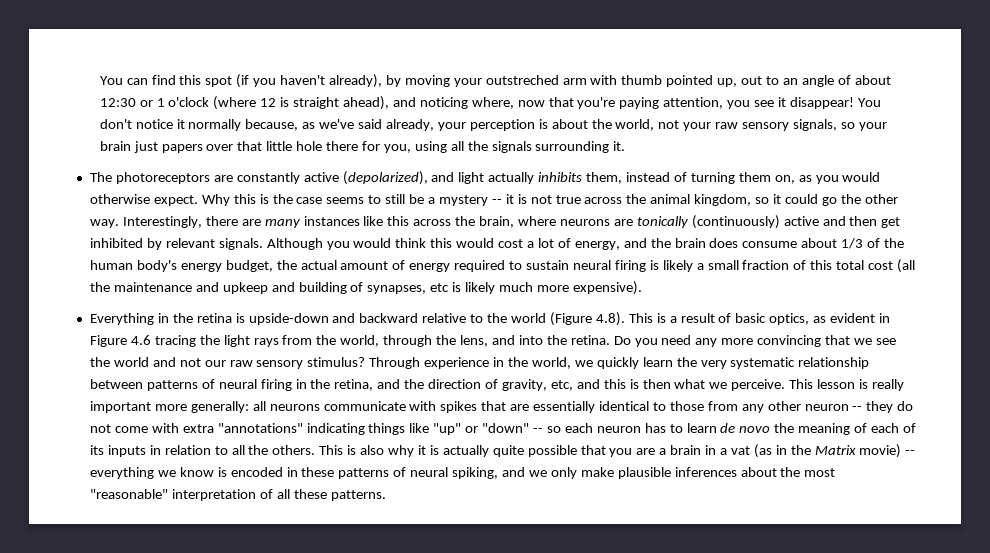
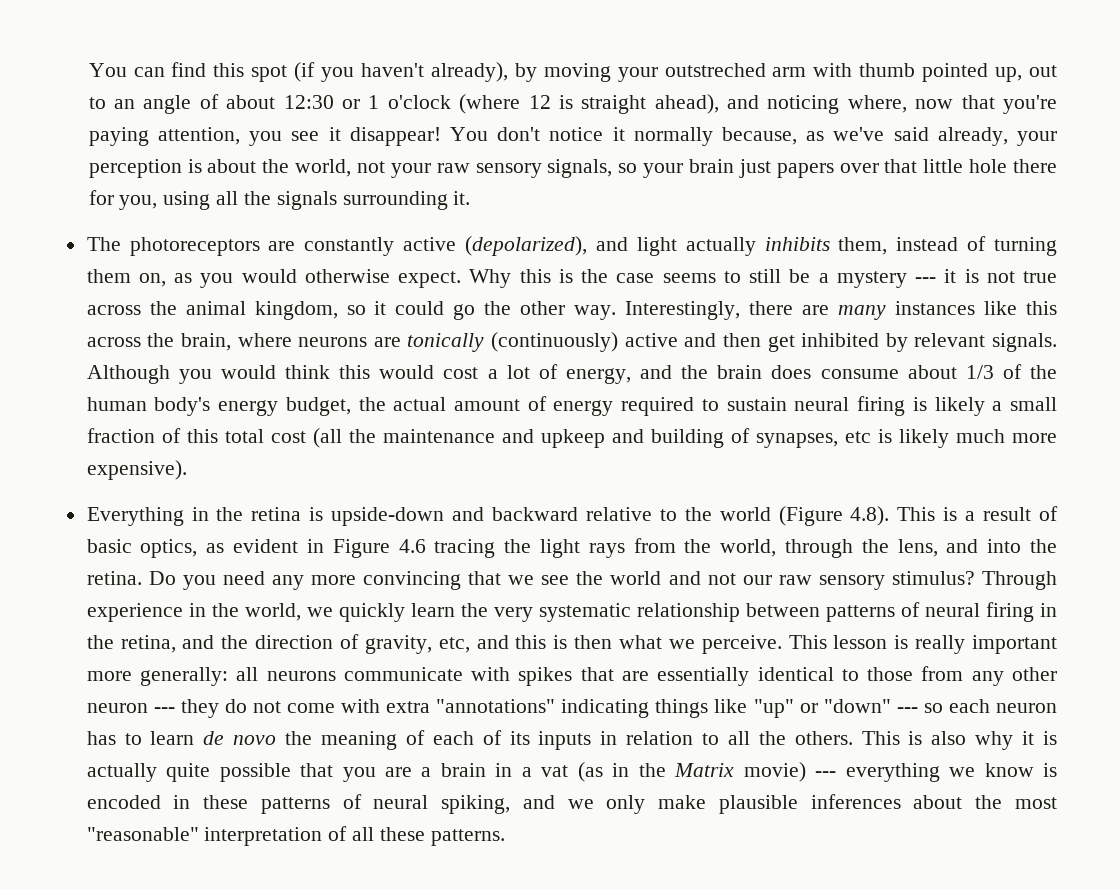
- Why this is the case seems to still be a mystery -- it is not true across the animal kingdom, so it could go the other way.
+ Why this is the case seems to still be a mystery --- it is not true across the animal kingdom, so it could go the other way.
- This lesson is really important more generally: all neurons communicate with spikes that are essentially identical to those from any other neuron -- they do not come with extra "annotations" indicating things like "up" or "down" -- so each neuron has to learn de novo the meaning of each of its inputs in relation to all the others.
+ This lesson is really important more generally: all neurons communicate with spikes that are essentially identical to those from any other neuron --- they do not come with extra "annotations" indicating things like "up" or "down" --- so each neuron has to learn de novo the meaning of each of its inputs in relation to all the others.
- This is also why it is actually quite possible that you are a brain in a vat (as in the Matrix movie) -- everything we know is encoded in these patterns of neural spiking, and we only make plausible inferences about the most "reasonable" interpretation of all these patterns.
+ This is also why it is actually quite possible that you are a brain in a vat (as in the Matrix movie) --- everything we know is encoded in these patterns of neural spiking, and we only make plausible inferences about the most "reasonable" interpretation of all these patterns.

